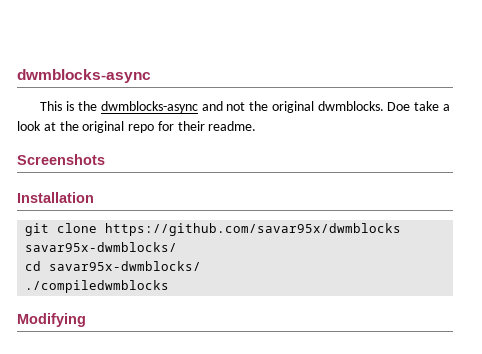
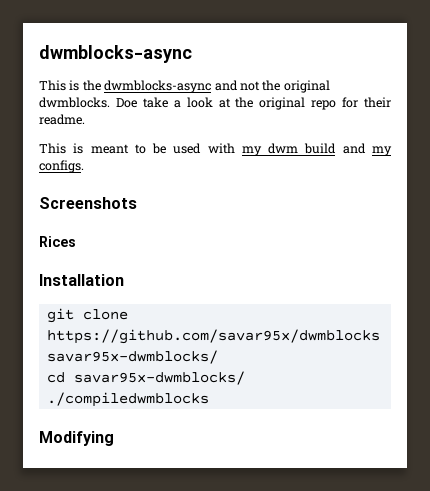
+ This is meant to be used with my dwm build and my configs.
+ Rices

